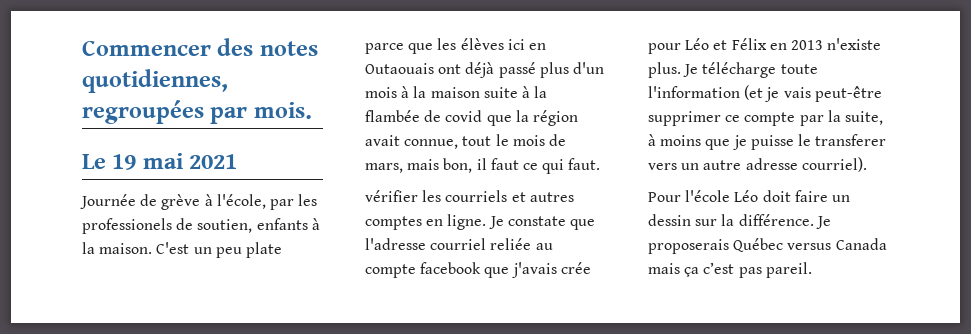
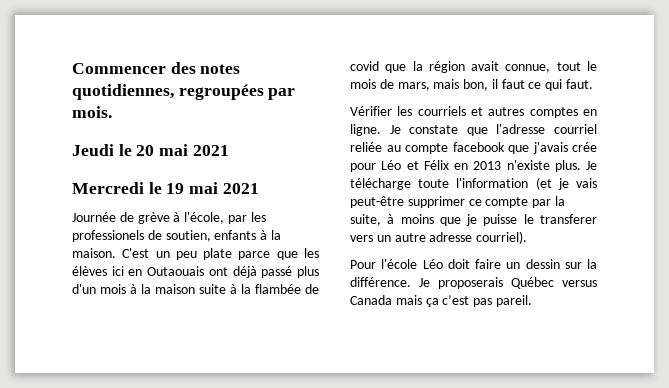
- Le 19 mai 2021
+ Jeudi le 20 mai 2021
+ Mercredi le 19 mai 2021
- vérifier les courriels et autres comptes en ligne.
+ Vérifier les courriels et autres comptes en ligne.

